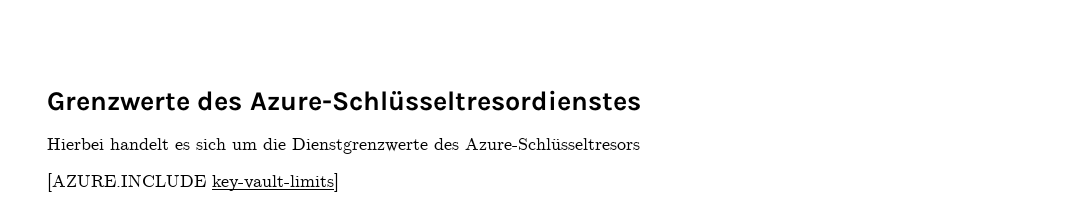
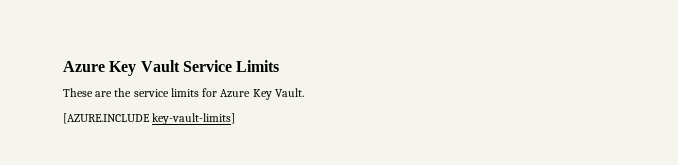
- Grenzwerte des Azure-Schlüsseltresordienstes
- Hierbei handelt es sich um die Dienstgrenzwerte des Azure-Schlüsseltresors
+ Azure Key Vault Service Limits
+ These are the service limits for Azure Key Vault.

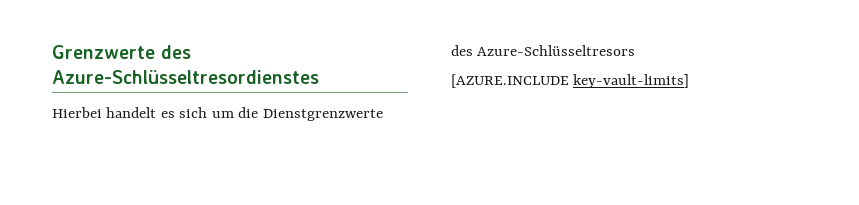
- Azure Key Vault Service Limits
- These are the service limits for Azure Key Vault.
+ Grenzwerte des Azure-Schlüsseltresordienstes
+ Hierbei handelt es sich um die Dienstgrenzwerte des Azure-Schlüsseltresors

